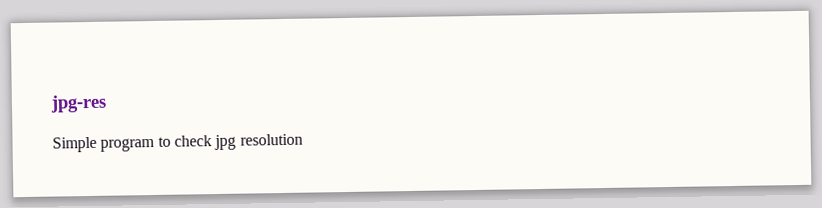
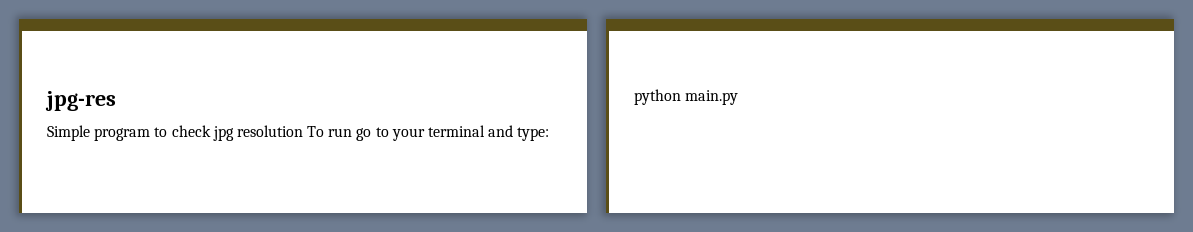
- Simple program to check jpg resolution
+ Simple program to check jpg resolution To run go to your terminal and type: python main.py

